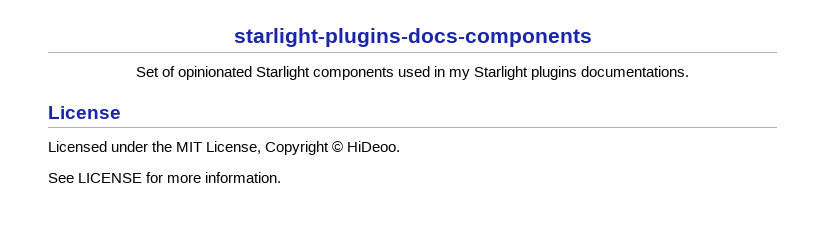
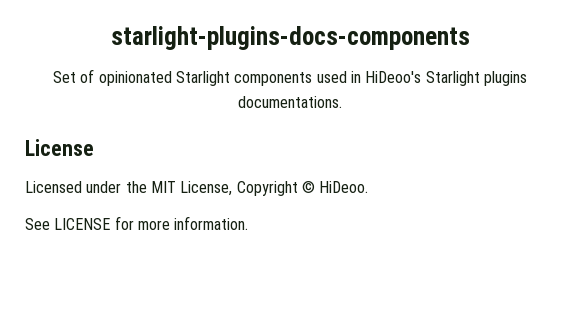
- Set of opinionated Starlight components used in my Starlight plugins documentations.
+ Set of opinionated Starlight components used in HiDeoo's Starlight plugins documentations.

